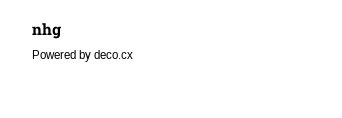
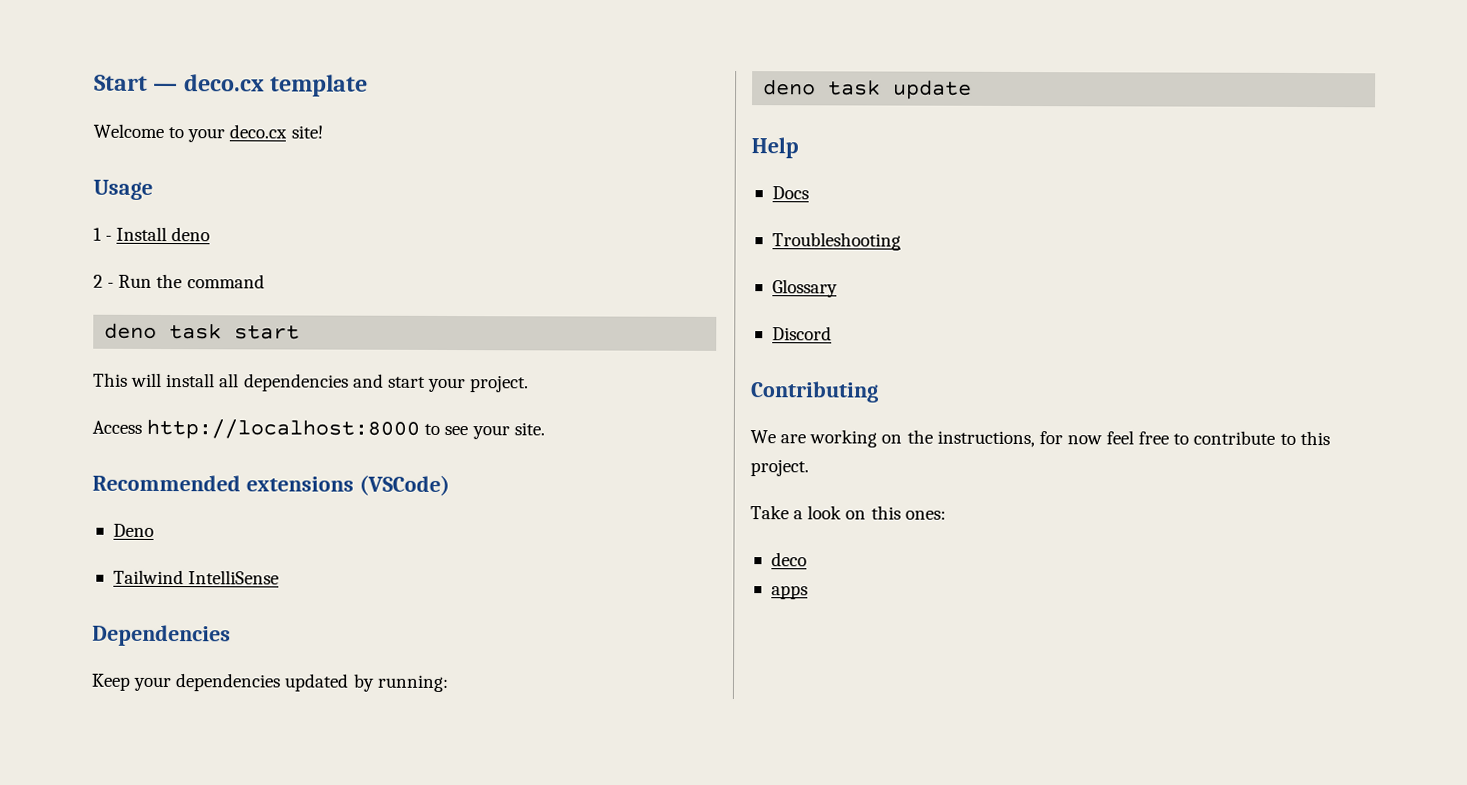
- nhg
- Powered by deco.cx
+ Start — deco.cx template
+ Welcome to your deco.cx site!
+ Usage
+ 1 - Install deno
+ 2 - Run the command
+ deno task start
+ This will install all dependencies and start your project.
+ Access http://localhost:8000 to see your site.
+ Recommended extensions (VSCode)
+ Deno
+ Tailwind IntelliSense
+ Dependencies
+ Keep your dependencies updated by running:
+ deno task update
+ Help
+ Docs
+ Troubleshooting
+ Glossary
+ Discord
+ Contributing
+ We are working on the instructions, for now feel free to contribute to this project.
+ Take a look on this ones:
+ deco
+ apps

